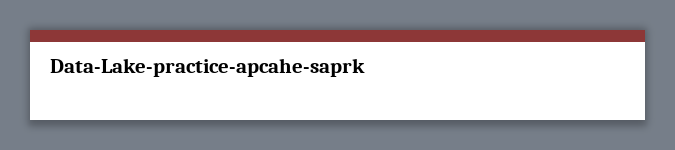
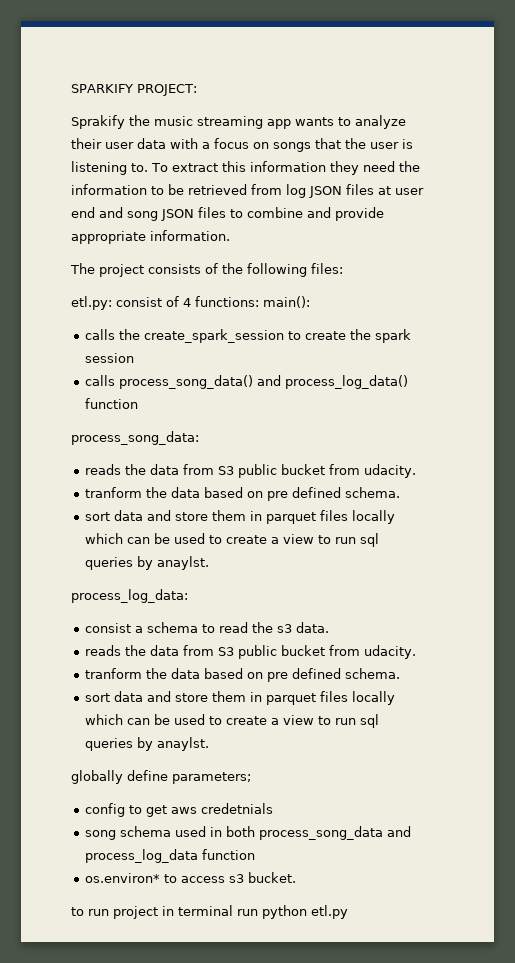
- Data-Lake-practice-apcahe-saprk
+ SPARKIFY PROJECT:
+ Sprakify the music streaming app wants to analyze their user data with a focus on songs that the user is listening to. To extract this information they need the information to be retrieved from log JSON files at user end and song JSON files to combine and provide appropriate information.
+ The project consists of the following files:
+ etl.py: consist of 4 functions: main():
+ calls the create_spark_session to create the spark session
+ calls process_song_data() and process_log_data() function
+ process_song_data:
+ reads the data from S3 public bucket from udacity.
+ tranform the data based on pre defined schema.
+ sort data and store them in parquet files locally which can be used to create a view to run sql queries by anaylst.
+ process_log_data:
+ consist a schema to read the s3 data.
+ reads the data from S3 public bucket from udacity.
+ tranform the data based on pre defined schema.
+ sort data and store them in parquet files locally which can be used to create a view to run sql queries by anaylst.
+ globally define parameters;
+ config to get aws credetnials
+ song schema used in both process_song_data and process_log_data function
+ os.environ* to access s3 bucket.
+ to run project in terminal run python etl.py

